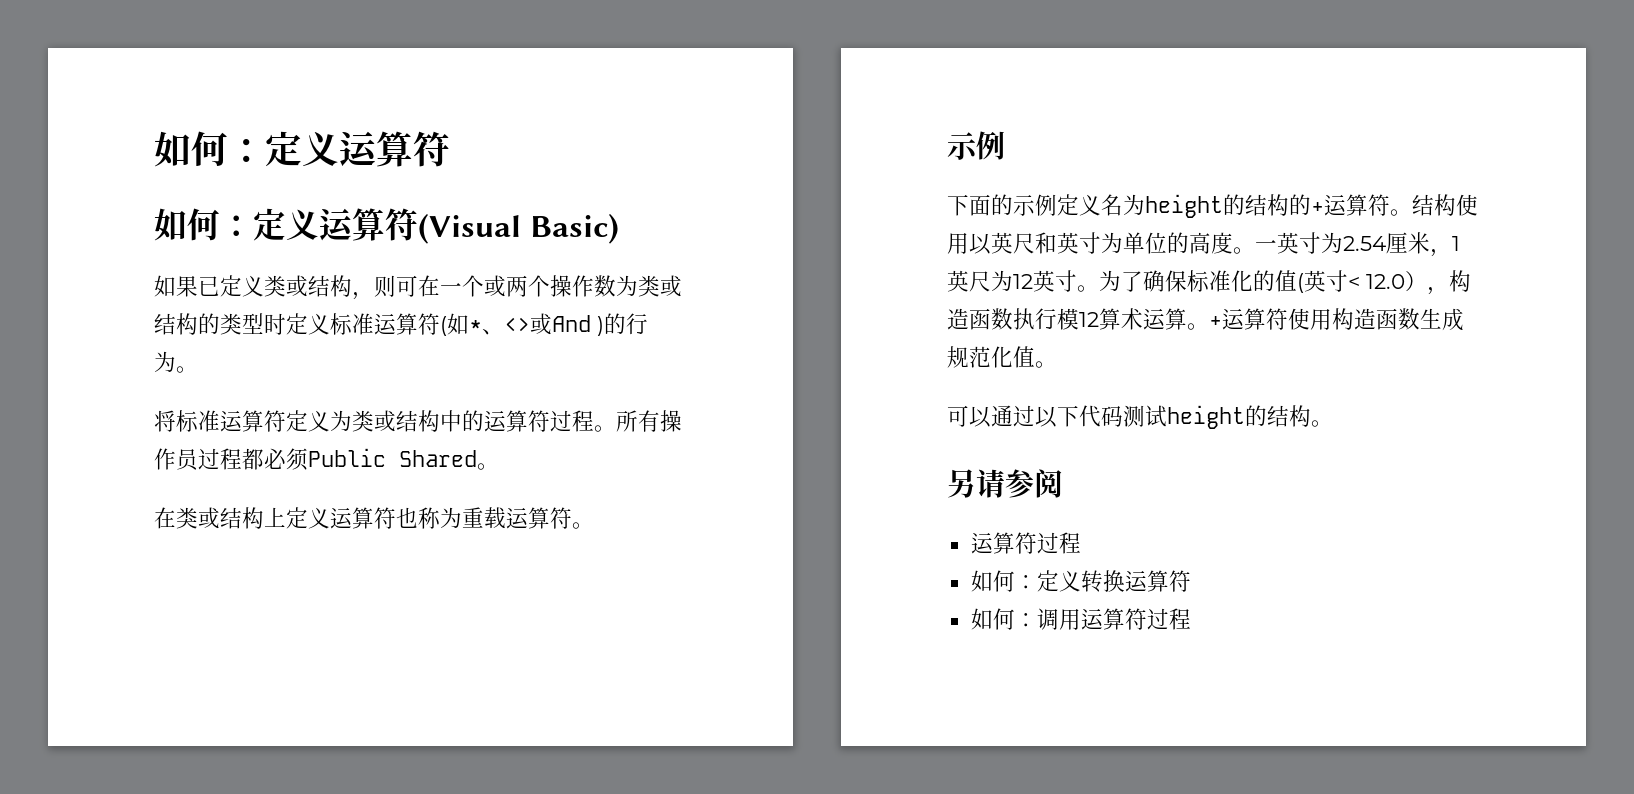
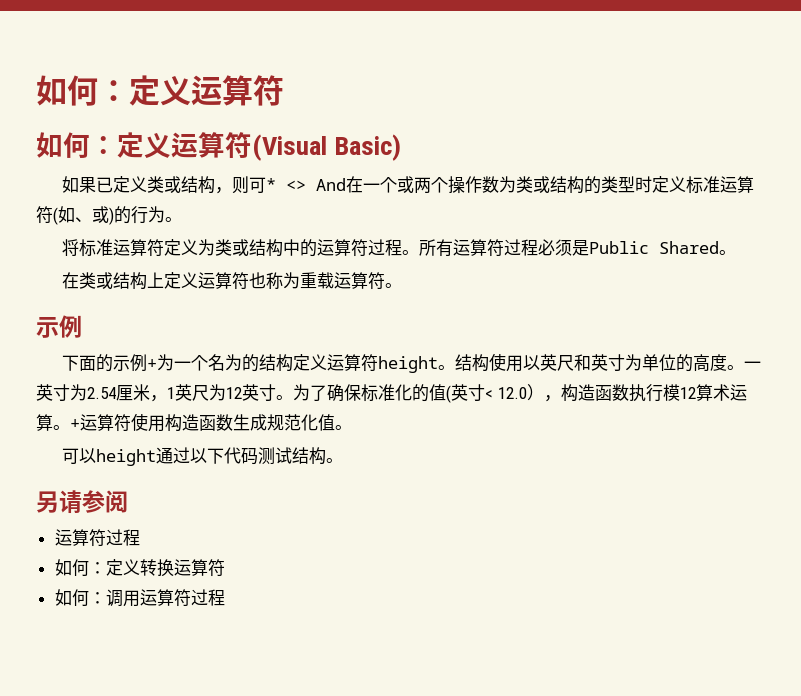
- 如果已定义类或结构，则可在一个或两个操作数为类或结构的类型时定义标准运算符(如*、<>或And )的行为。
+ 如果已定义类或结构，则可* <> And在一个或两个操作数为类或结构的类型时定义标准运算符(如、或)的行为。
- 所有操作员过程都必须Public Shared。
+ 所有运算符过程必须是Public Shared。
- 下面的示例定义名为height的结构的+运算符。
+ 下面的示例+为一个名为的结构定义运算符height。
- 可以通过以下代码测试height的结构。
+ 可以height通过以下代码测试结构。

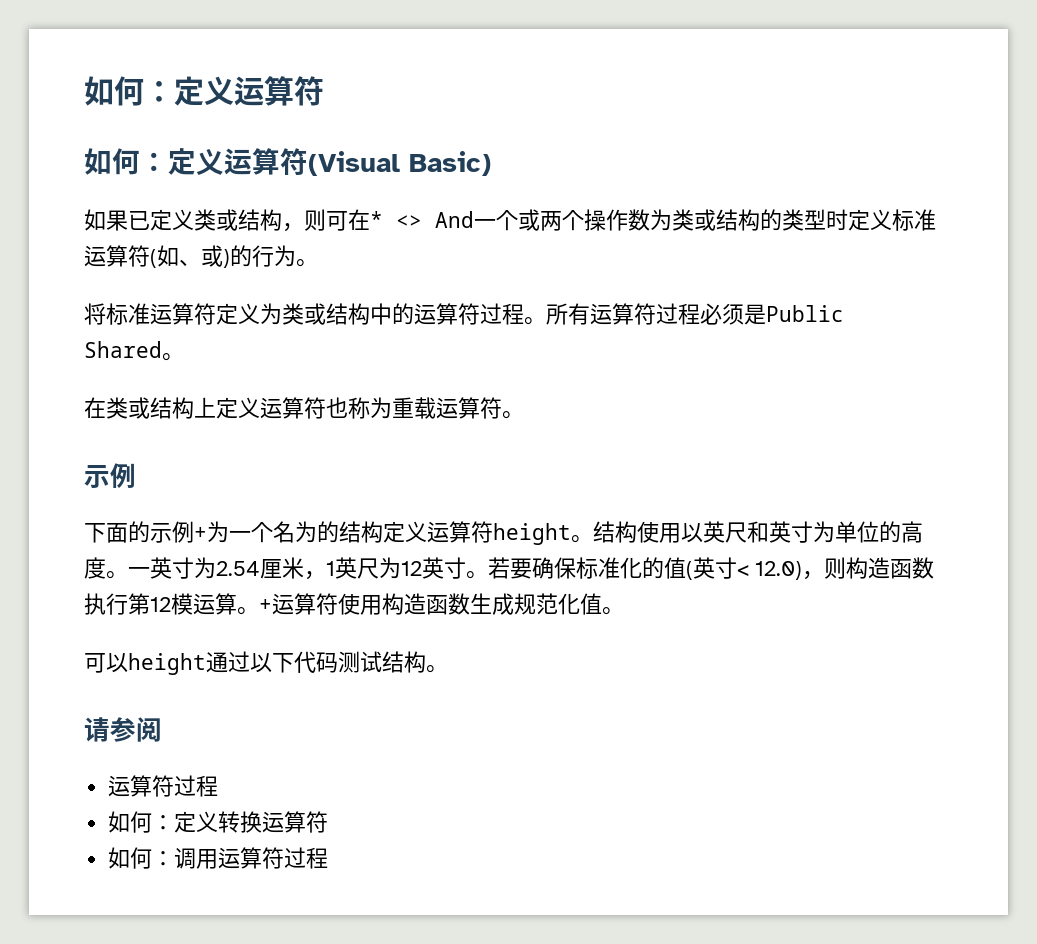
- 如果已定义类或结构，则可* <> And在一个或两个操作数为类或结构的类型时定义标准运算符(如、或)的行为。
+ 如果已定义类或结构，则可在* <> And一个或两个操作数为类或结构的类型时定义标准运算符(如、或)的行为。
- 为了确保标准化的值(英寸< 12.0），构造函数执行模12算术运算。
+ 若要确保标准化的值(英寸< 12.0)，则构造函数执行第12模运算。
- 另请参阅
+ 请参阅

